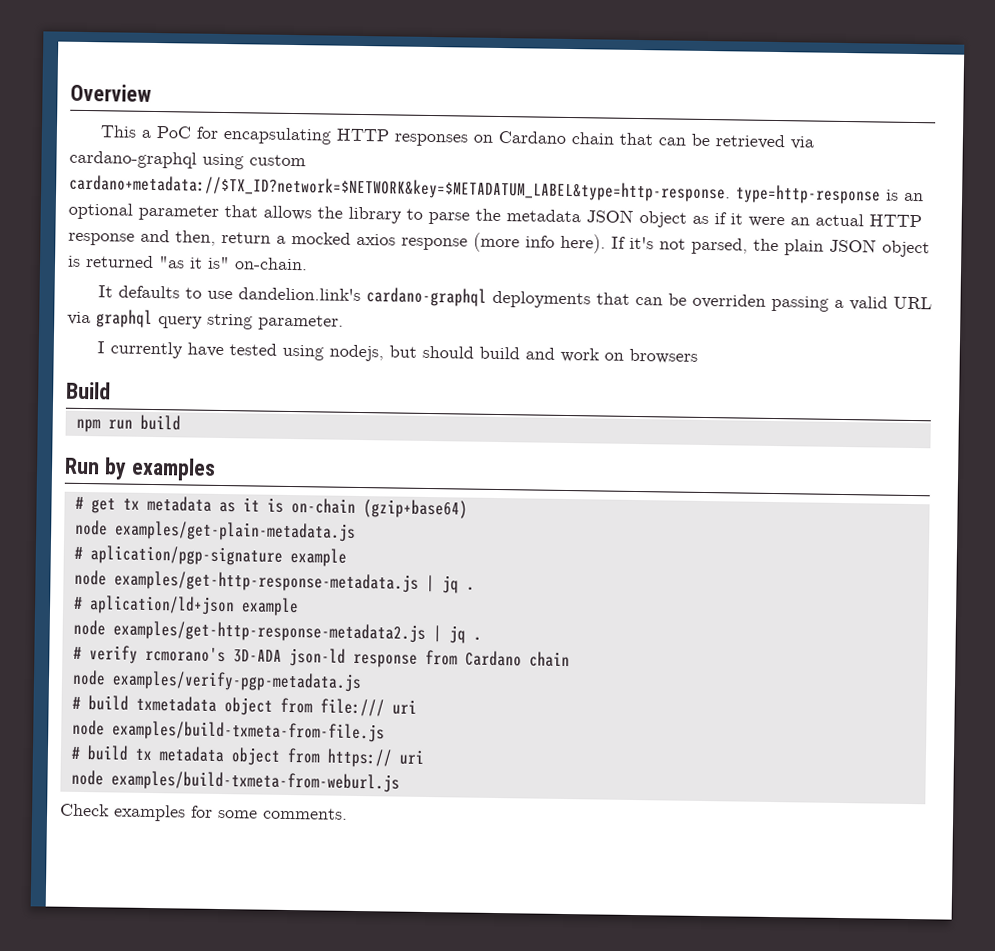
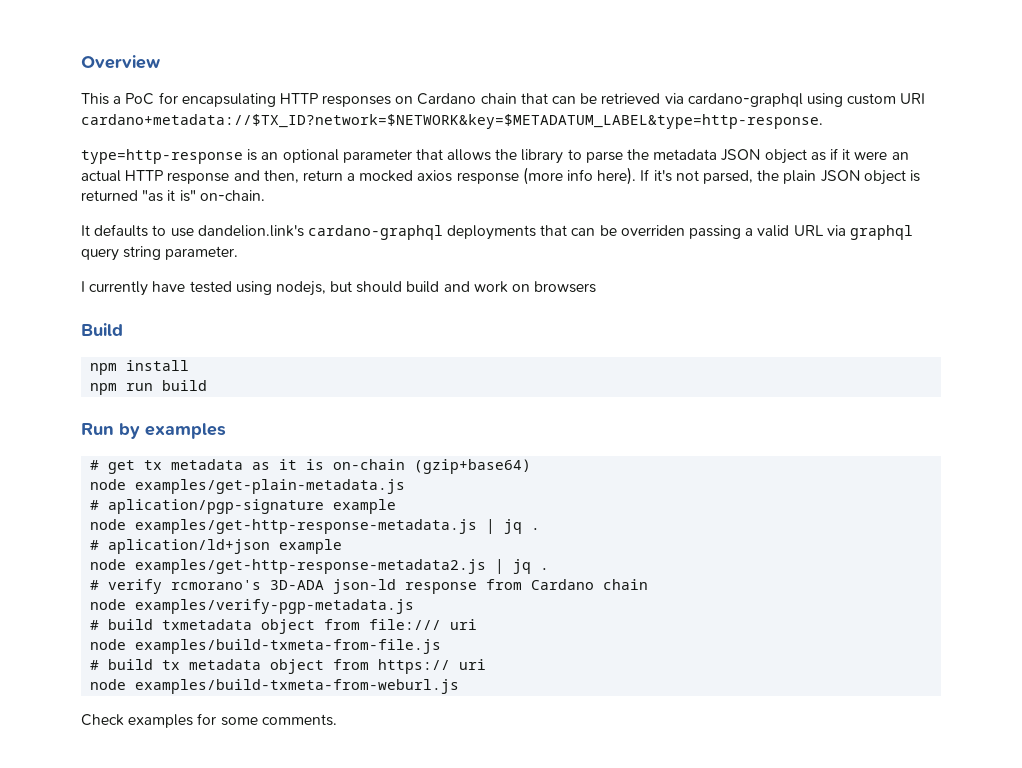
- This a PoC for encapsulating HTTP responses on Cardano chain that can be retrieved via cardano-graphql using custom cardano+metadata://$TX_ID?network=$NETWORK&key=$METADATUM_LABEL&type=http-response. type=http-response is an optional parameter that allows the library to parse the metadata JSON object as if it were an actual HTTP response and then, return a mocked axios response (more info here).
+ This a PoC for encapsulating HTTP responses on Cardano chain that can be retrieved via cardano-graphql using custom URI cardano+metadata://$TX_ID?network=$NETWORK&key=$METADATUM_LABEL&type=http-response.
+ type=http-response is an optional parameter that allows the library to parse the metadata JSON object as if it were an actual HTTP response and then, return a mocked axios response (more info here).
+ npm install

